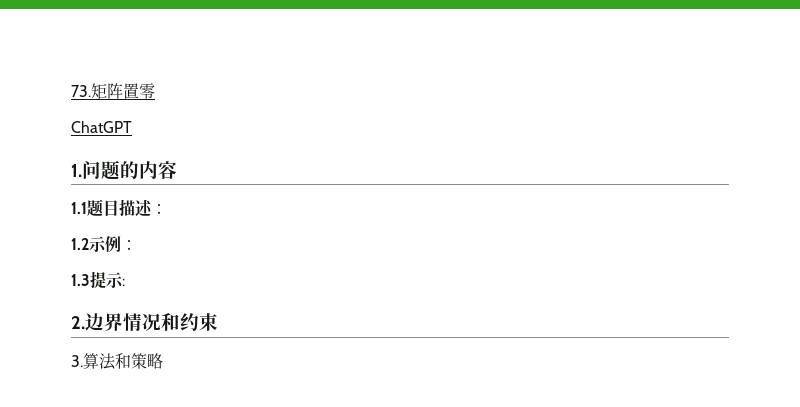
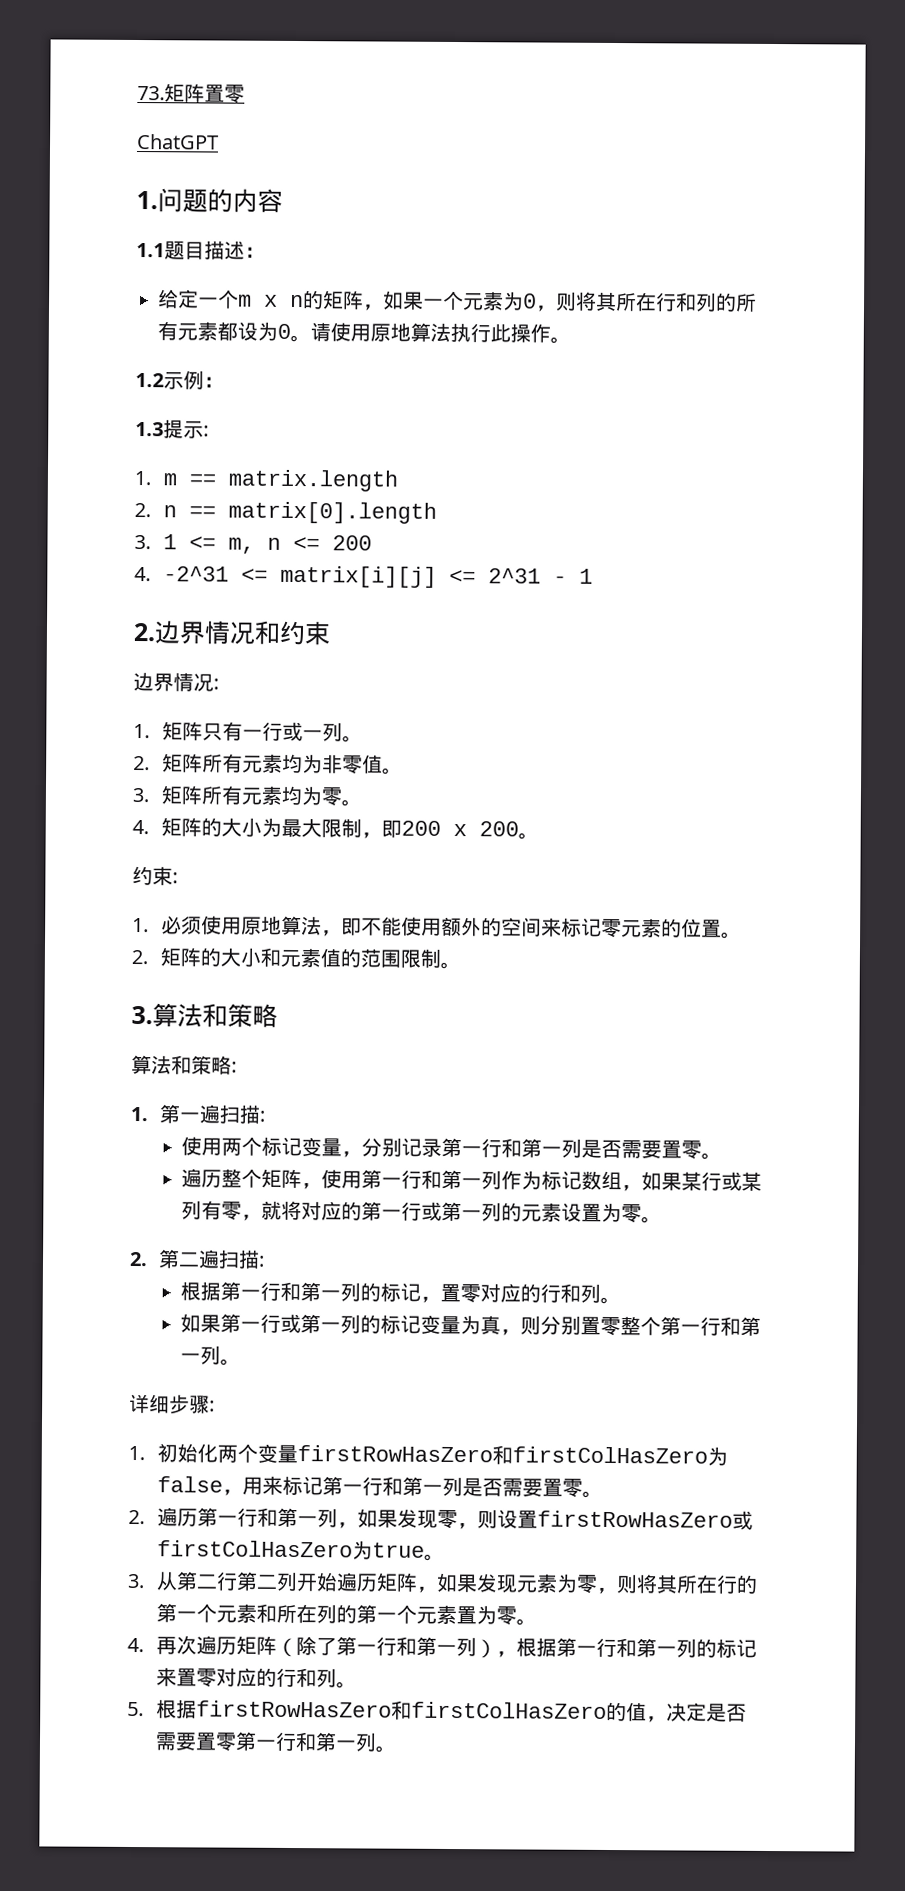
+ 给定一个m x n的矩阵，如果一个元素为0，则将其所在行和列的所有元素都设为0。请使用原地算法执行此操作。
+ 1. m == matrix.length
+ 2. n == matrix[0].length
+ 3. 1 <= m, n <= 200
+ 4. -2^31 <= matrix[i][j] <= 2^31 - 1
+ 边界情况:
+ 1.矩阵只有一行或一列。
+ 2.矩阵所有元素均为非零值。
+ 3.矩阵所有元素均为零。
+ 4.矩阵的大小为最大限制，即200 x 200。
+ 约束:
+ 1.必须使用原地算法，即不能使用额外的空间来标记零元素的位置。
+ 2.矩阵的大小和元素值的范围限制。
  3.算法和策略
+ 算法和策略:
+ 1.第一遍扫描:
+ 使用两个标记变量，分别记录第一行和第一列是否需要置零。
+ 遍历整个矩阵，使用第一行和第一列作为标记数组，如果某行或某列有零，就将对应的第一行或第一列的元素设置为零。
+ 2.第二遍扫描:
+ 根据第一行和第一列的标记，置零对应的行和列。
+ 如果第一行或第一列的标记变量为真，则分别置零整个第一行和第一列。
+ 详细步骤:
+ 1.初始化两个变量firstRowHasZero和firstColHasZero为false，用来标记第一行和第一列是否需要置零。
+ 2.遍历第一行和第一列，如果发现零，则设置firstRowHasZero或firstColHasZero为true。
+ 3.从第二行第二列开始遍历矩阵，如果发现元素为零，则将其所在行的第一个元素和所在列的第一个元素置为零。
+ 4.再次遍历矩阵（除了第一行和第一列），根据第一行和第一列的标记来置零对应的行和列。
+ 5.根据firstRowHasZero和firstColHasZero的值，决定是否需要置零第一行和第一列。

